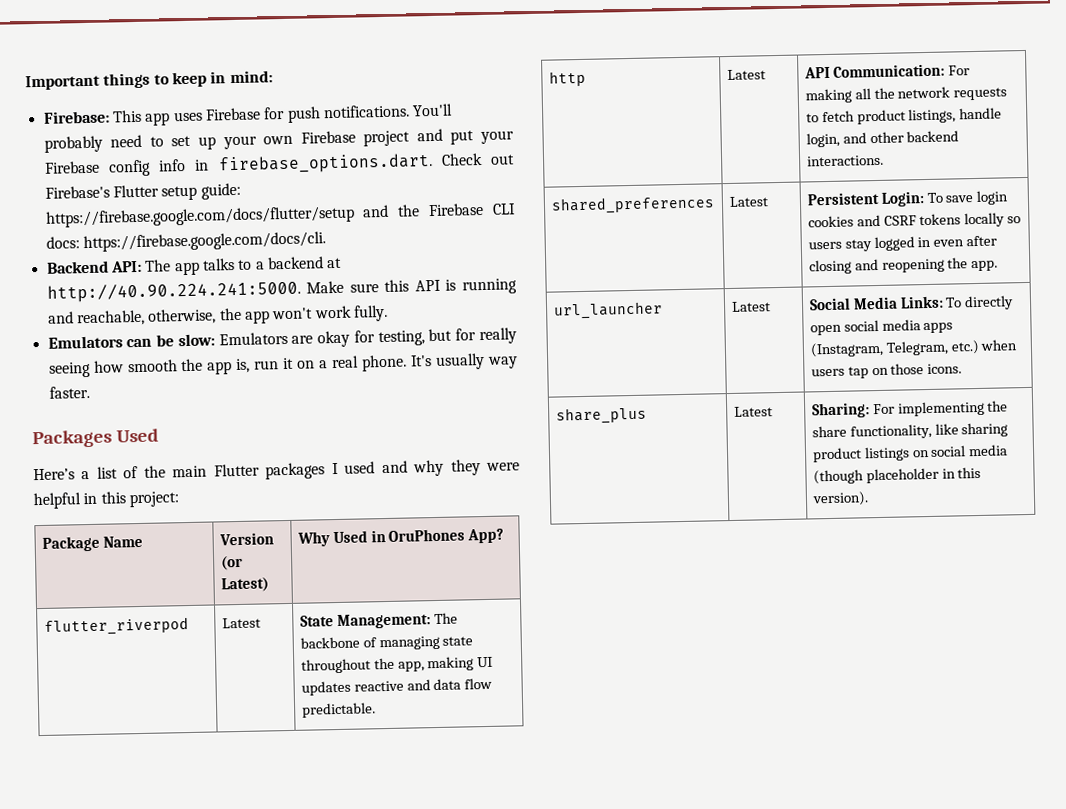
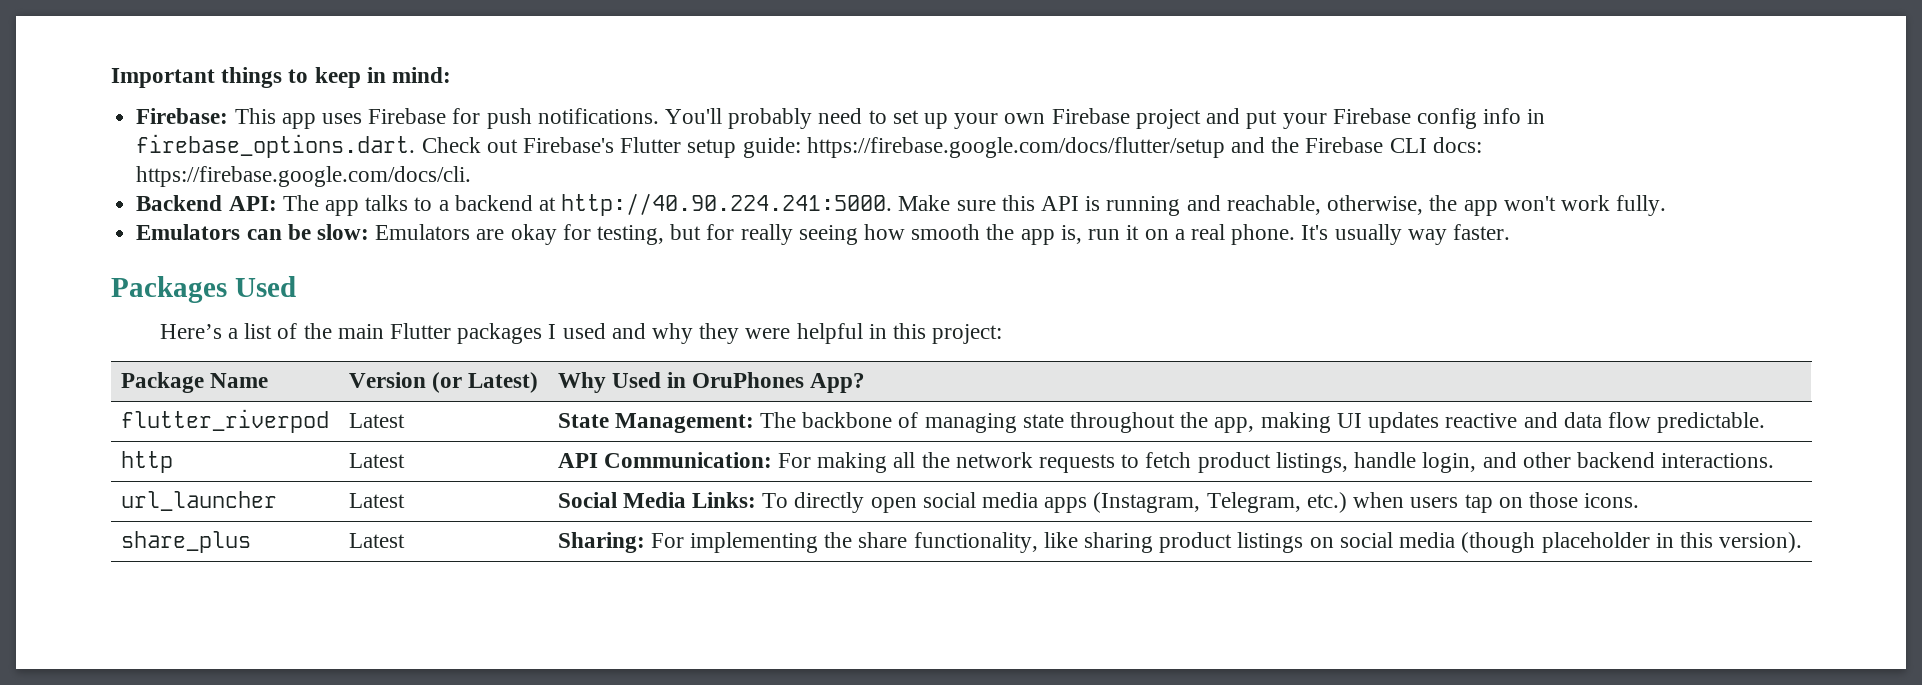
- shared_preferences | Latest | Persistent Login: To save login cookies and CSRF tokens locally so users stay logged in even after closing and reopening the app.

